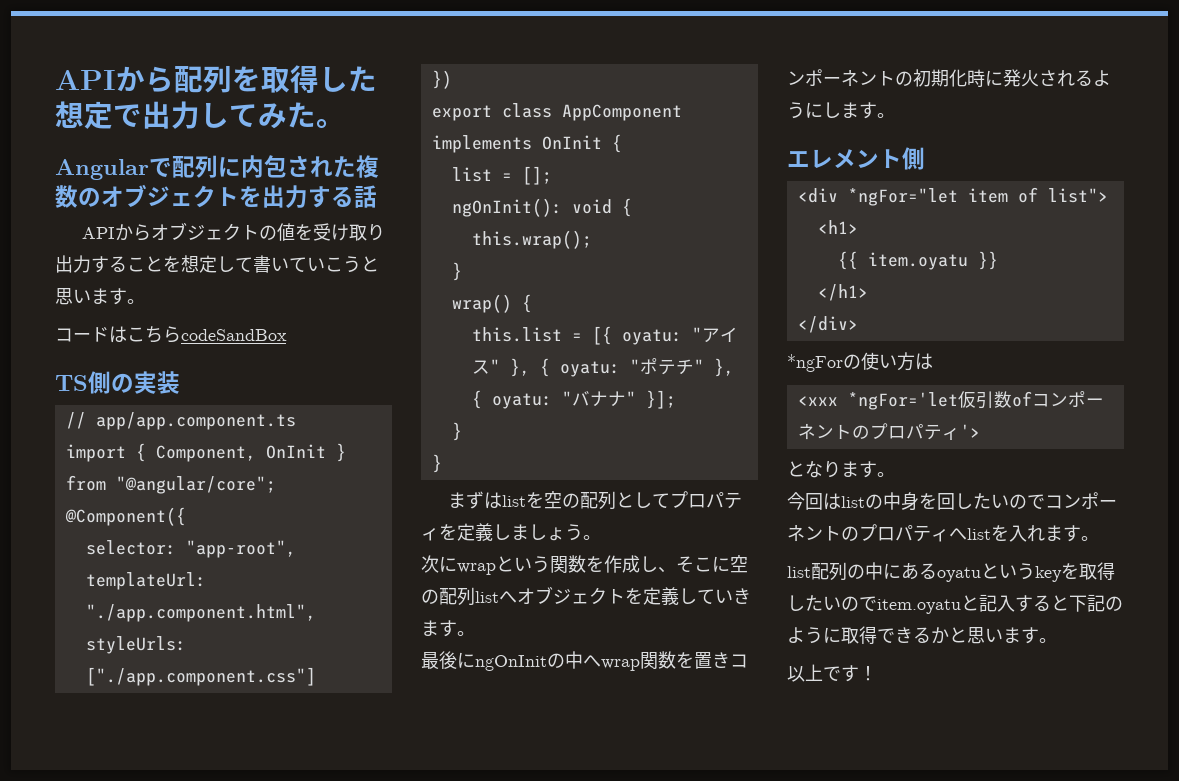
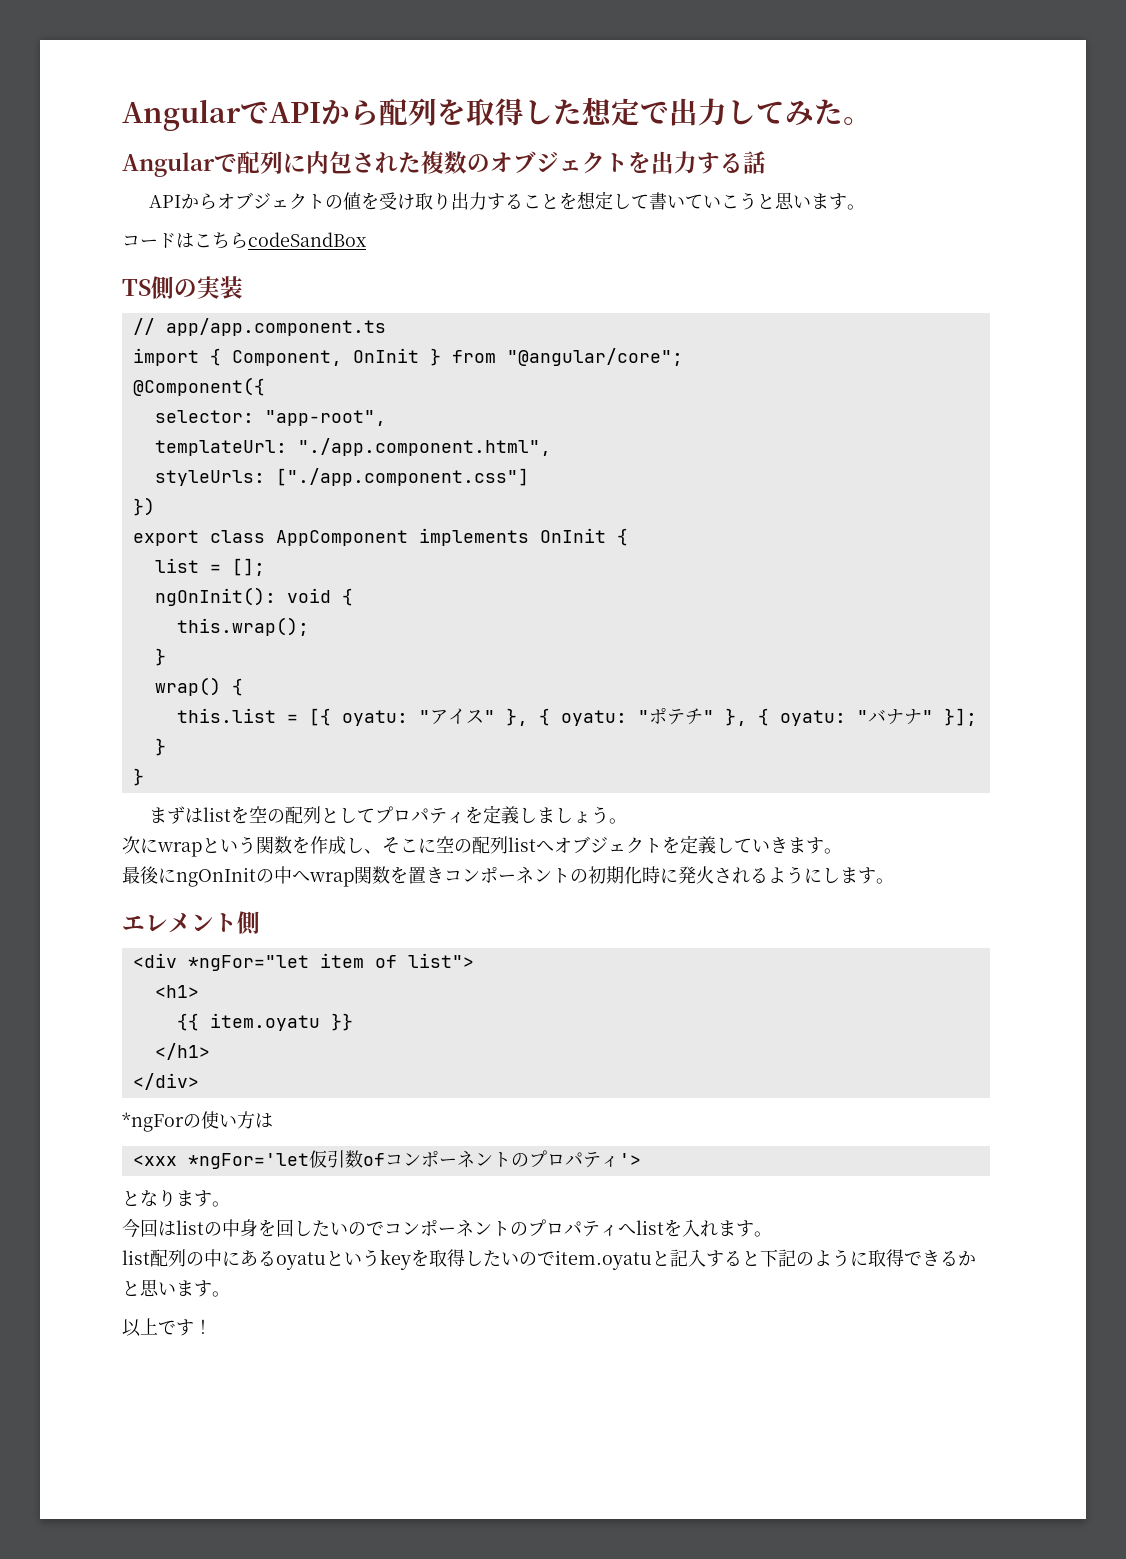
- APIから配列を取得した想定で出力してみた。
+ AngularでAPIから配列を取得した想定で出力してみた。

